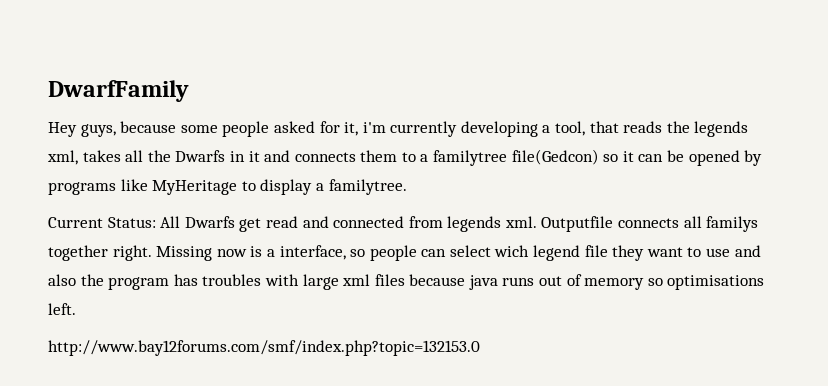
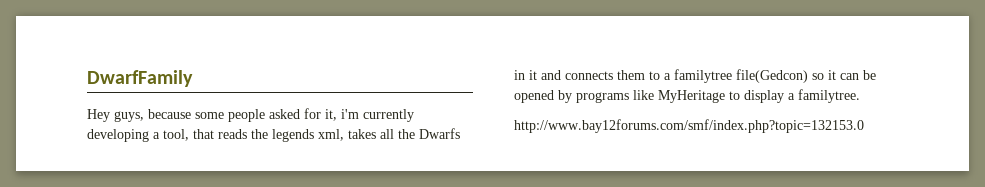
- Current Status: All Dwarfs get read and connected from legends xml. Outputfile connects all familys together right. Missing now is a interface, so people can select wich legend file they want to use and also the program has troubles with large xml files because java runs out of memory so optimisations left.

